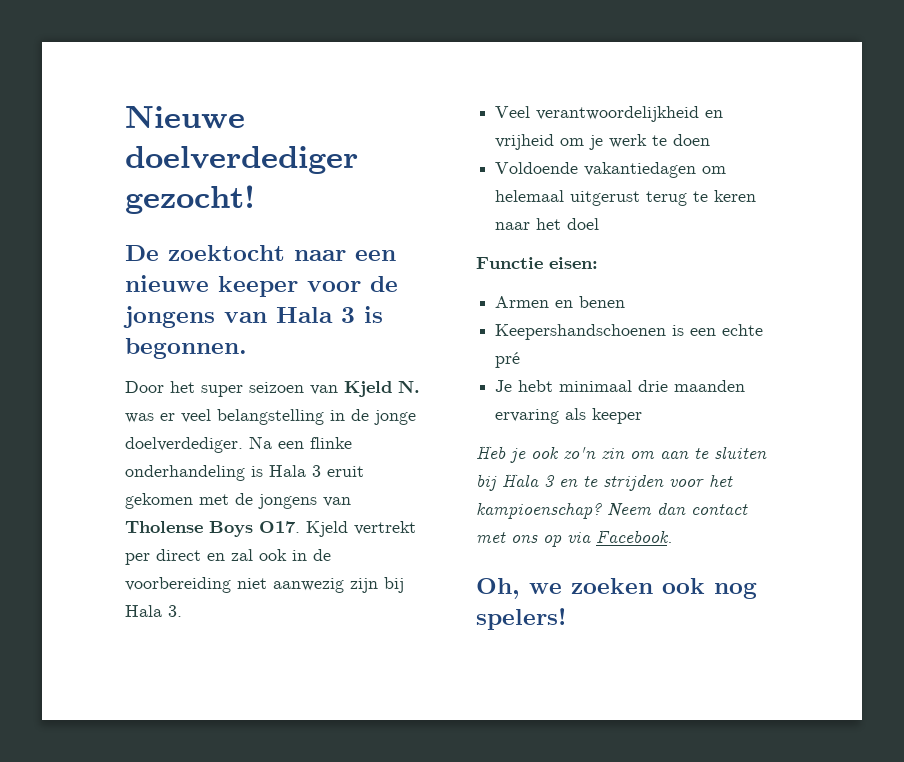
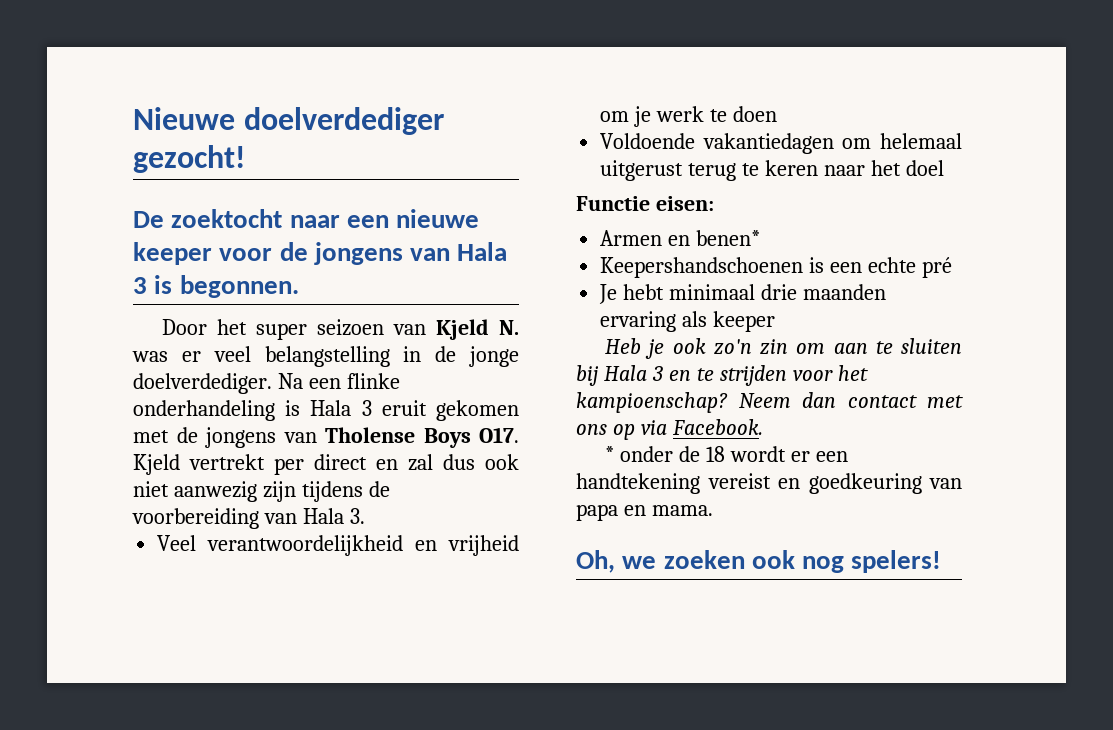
- Na een flinke onderhandeling is Hala 3 eruit gekomen met de jongens van Tholense Boys O17. Kjeld vertrekt per direct en zal ook in de voorbereiding niet aanwezig zijn bij Hala 3.
+ Na een flinke onderhandeling is Hala 3 eruit gekomen met de jongens van Tholense Boys O17. Kjeld vertrekt per direct en zal dus ook niet aanwezig zijn tijdens de voorbereiding van Hala 3.
- Armen en benen
+ Armen en benen*
+ * onder de 18 wordt er een handtekening vereist en goedkeuring van papa en mama.

